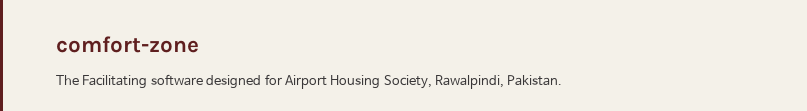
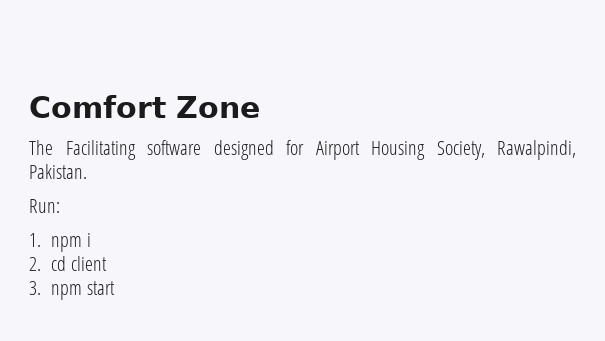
- comfort-zone
+ Comfort Zone
+ Run:
+ 1. npm i
+ 2. cd client
+ 3. npm start

